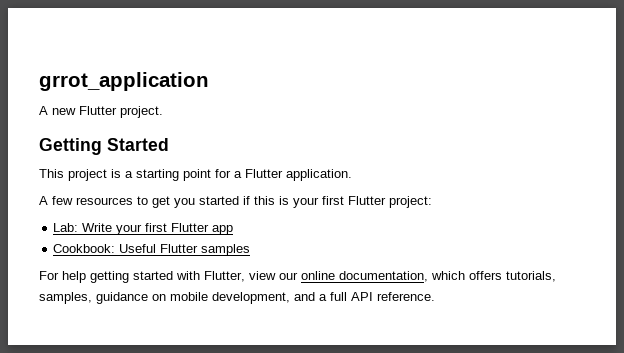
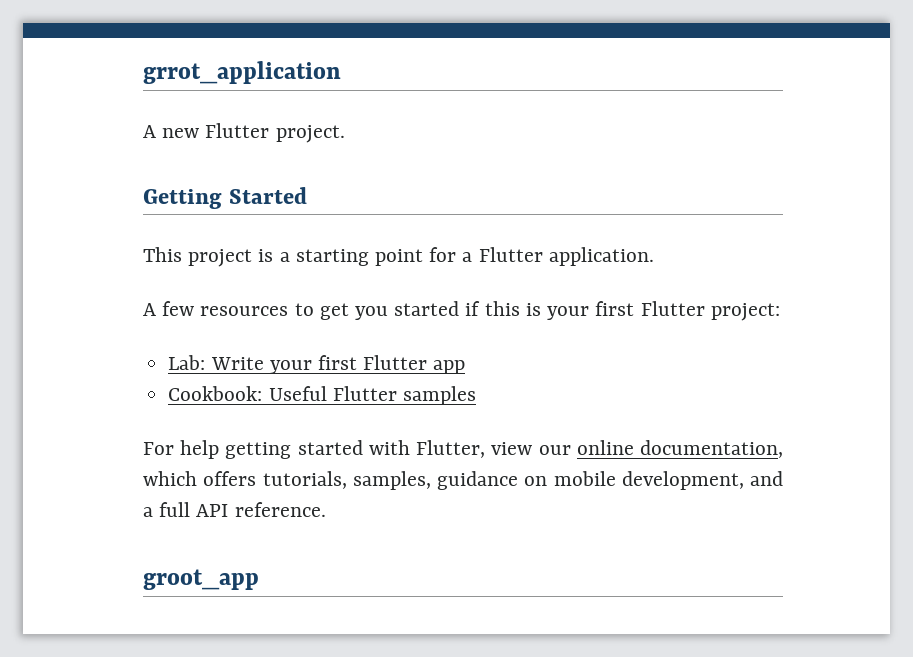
+ groot_app

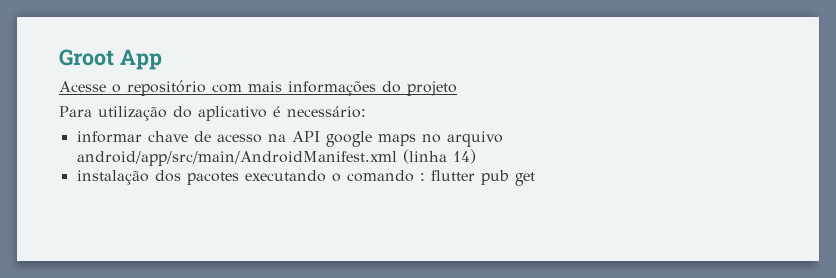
- grrot_application
- A new Flutter project.
- Getting Started
- This project is a starting point for a Flutter application.
- A few resources to get you started if this is your first Flutter project:
- Lab: Write your first Flutter app
- Cookbook: Useful Flutter samples
- For help getting started with Flutter, view our online documentation, which offers tutorials, samples, guidance on mobile development, and a full API reference.
- groot_app
+ Groot App
+ Acesse o repositório com mais informações do projeto
+ Para utilização do aplicativo é necessário:
+ informar chave de acesso na API google maps no arquivo android/app/src/main/AndroidManifest.xml (linha 14)
+ instalação dos pacotes executando o comando : flutter pub get

